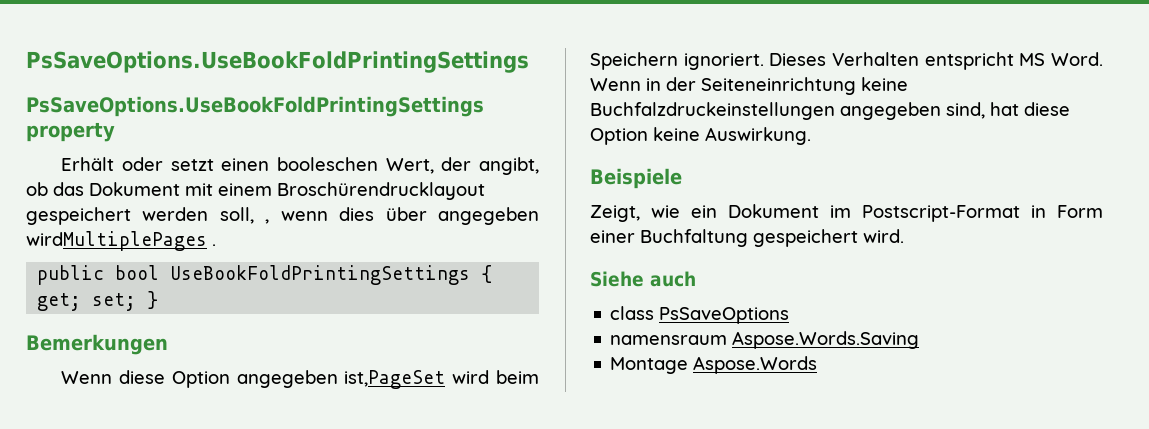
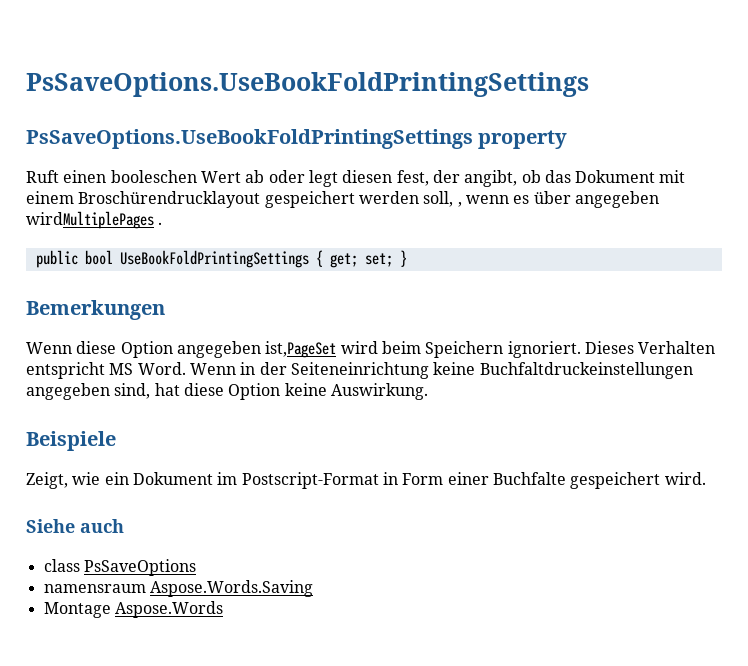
- Erhält oder setzt einen booleschen Wert, der angibt, ob das Dokument mit einem Broschürendrucklayout gespeichert werden soll, , wenn dies über angegeben wirdMultiplePages .
+ Ruft einen booleschen Wert ab oder legt diesen fest, der angibt, ob das Dokument mit einem Broschürendrucklayout gespeichert werden soll, , wenn es über angegeben wirdMultiplePages .
- Wenn in der Seiteneinrichtung keine Buchfalzdruckeinstellungen angegeben sind, hat diese Option keine Auswirkung.
+ Wenn in der Seiteneinrichtung keine Buchfaltdruckeinstellungen angegeben sind, hat diese Option keine Auswirkung.
- Zeigt, wie ein Dokument im Postscript-Format in Form einer Buchfaltung gespeichert wird.
+ Zeigt, wie ein Dokument im Postscript-Format in Form einer Buchfalte gespeichert wird.

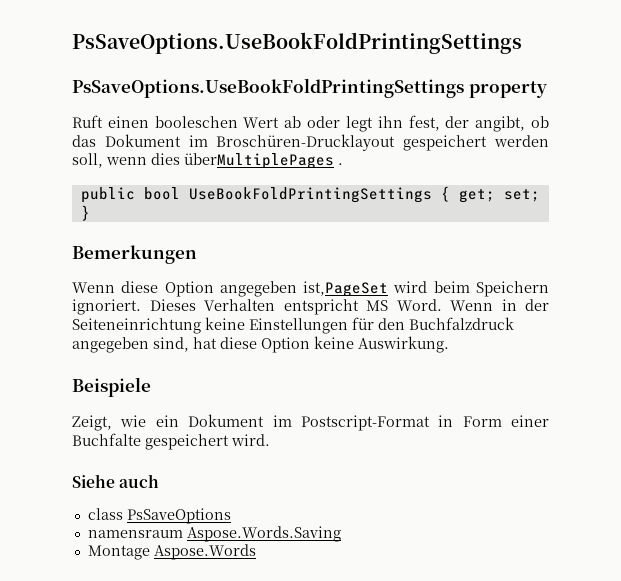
- Ruft einen booleschen Wert ab oder legt diesen fest, der angibt, ob das Dokument mit einem Broschürendrucklayout gespeichert werden soll, , wenn es über angegeben wirdMultiplePages .
+ Ruft einen booleschen Wert ab oder legt ihn fest, der angibt, ob das Dokument im Broschüren-Drucklayout gespeichert werden soll, wenn dies überMultiplePages .
- Wenn in der Seiteneinrichtung keine Buchfaltdruckeinstellungen angegeben sind, hat diese Option keine Auswirkung.
+ Wenn in der Seiteneinrichtung keine Einstellungen für den Buchfalzdruck angegeben sind, hat diese Option keine Auswirkung.

